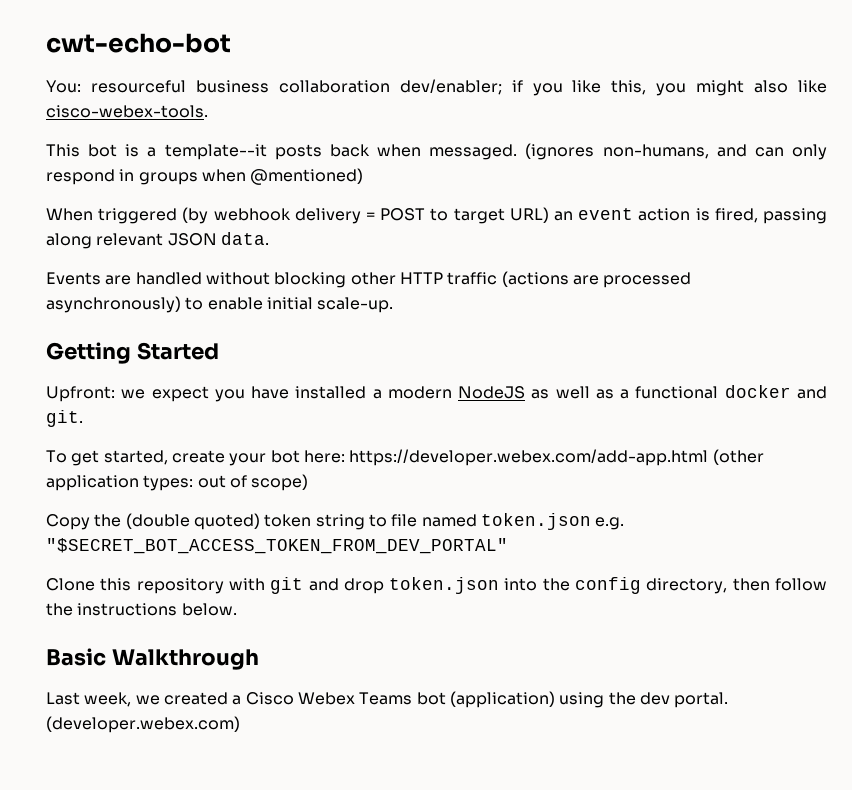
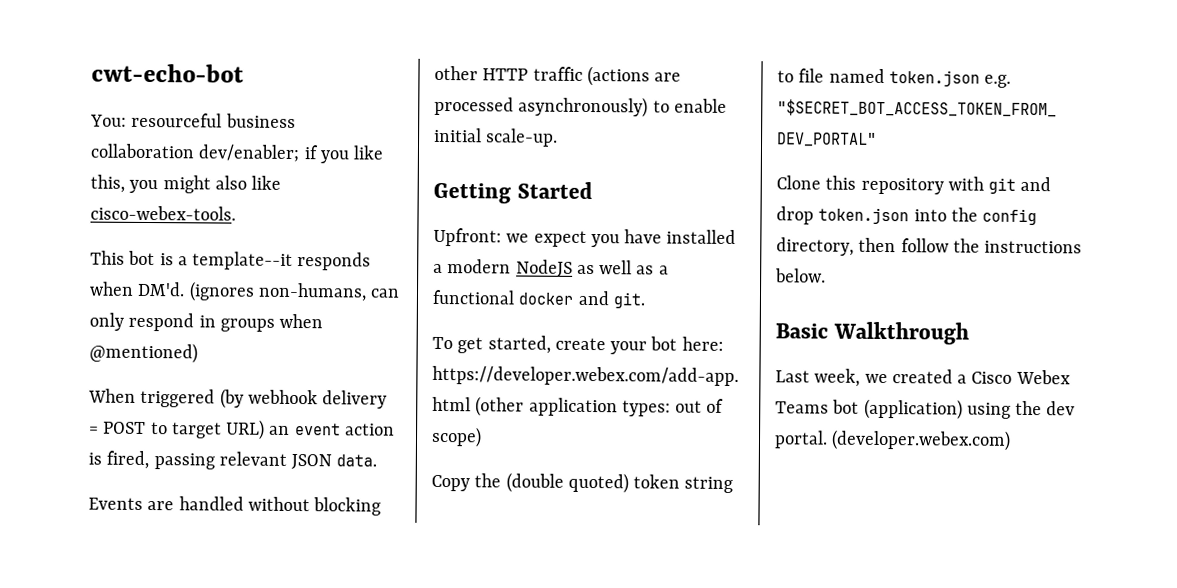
- This bot is a template--it posts back when messaged.
+ This bot is a template--it responds when DM'd.
- (ignores non-humans, and can only respond in groups when @mentioned)
+ (ignores non-humans, can only respond in groups when @mentioned)
- When triggered (by webhook delivery = POST to target URL) an event action is fired, passing along relevant JSON data.
+ When triggered (by webhook delivery = POST to target URL) an event action is fired, passing relevant JSON data.

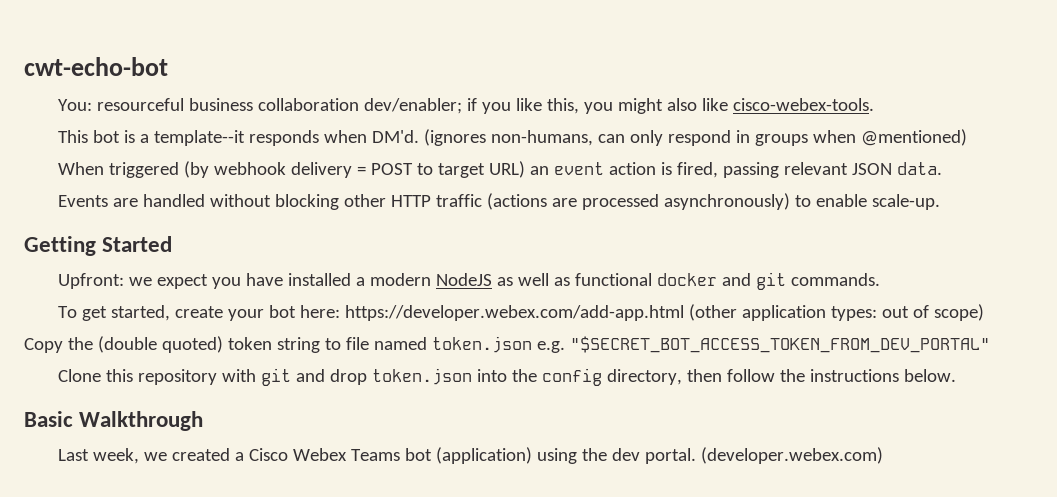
- Events are handled without blocking other HTTP traffic (actions are processed asynchronously) to enable initial scale-up.
+ Events are handled without blocking other HTTP traffic (actions are processed asynchronously) to enable scale-up.
- Upfront: we expect you have installed a modern NodeJS as well as a functional docker and git.
+ Upfront: we expect you have installed a modern NodeJS as well as functional docker and git commands.

